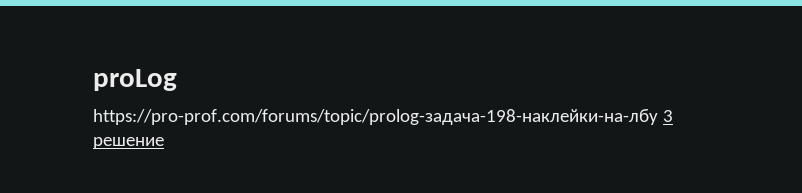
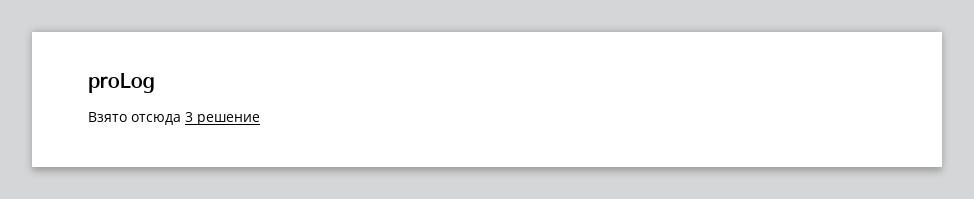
- https://pro-prof.com/forums/topic/prolog-задача-198-наклейки-на-лбу 3 решение
+ Взято отсюда 3 решение

